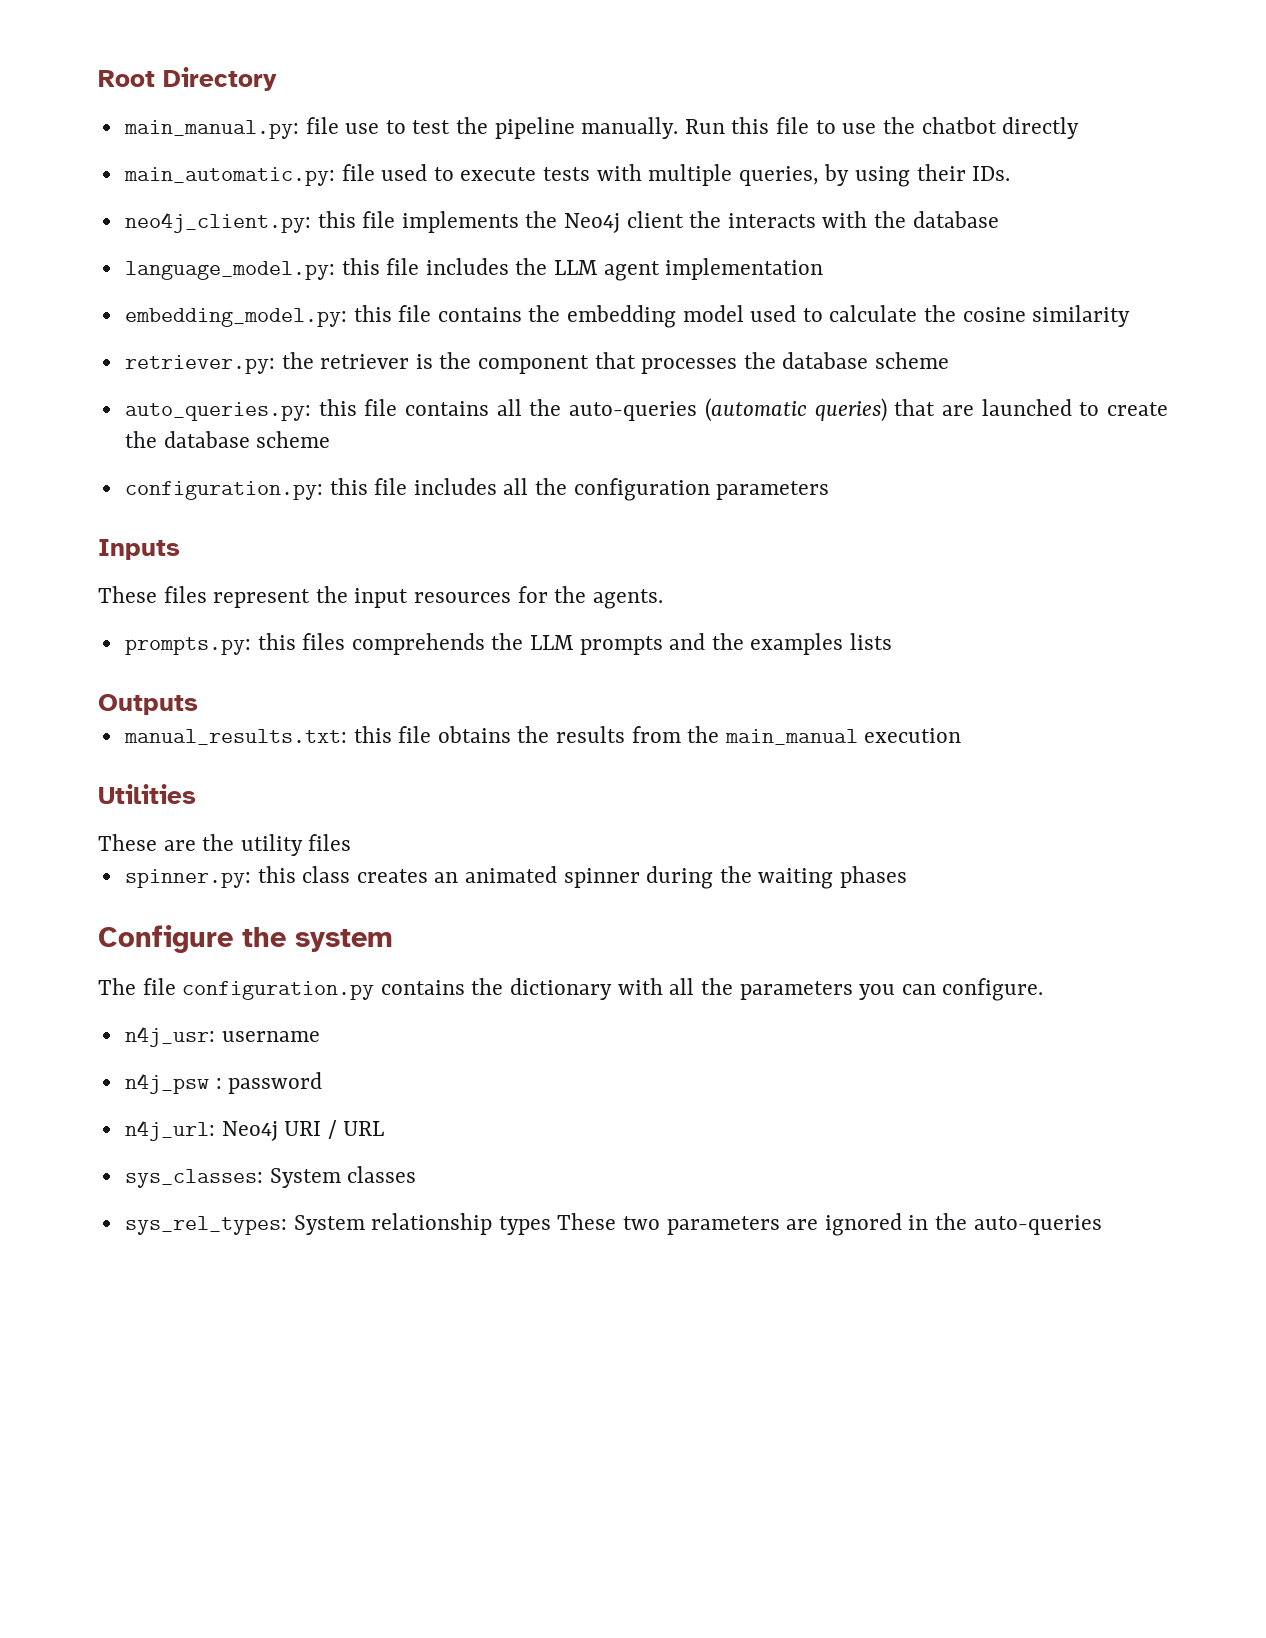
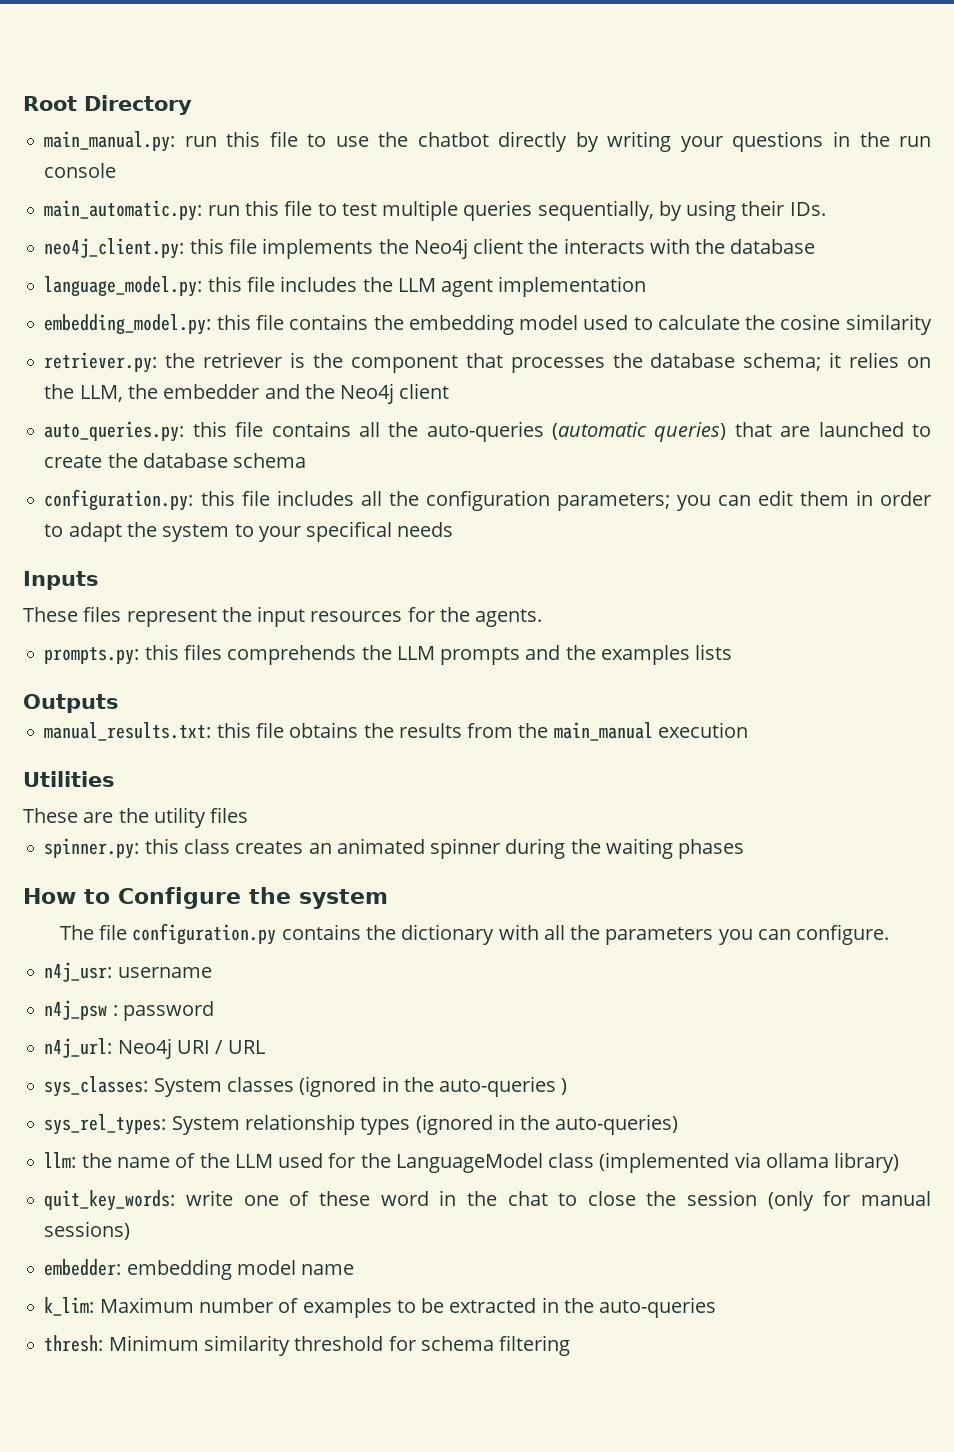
- main_manual.py: file use to test the pipeline manually. Run this file to use the chatbot directly
- main_automatic.py: file used to execute tests with multiple queries, by using their IDs.
+ main_manual.py: run this file to use the chatbot directly by writing your questions in the run console
+ main_automatic.py: run this file to test multiple queries sequentially, by using their IDs.
- retriever.py: the retriever is the component that processes the database scheme
+ retriever.py: the retriever is the component that processes the database schema; it relies on the LLM, the embedder and the Neo4j client
- auto_queries.py: this file contains all the auto-queries (automatic queries) that are launched to create the database scheme
+ auto_queries.py: this file contains all the auto-queries (automatic queries) that are launched to create the database schema
- configuration.py: this file includes all the configuration parameters
+ configuration.py: this file includes all the configuration parameters; you can edit them in order to adapt the system to your specifical needs
- Configure the system
+ How to Configure the system
- sys_classes: System classes
+ sys_classes: System classes (ignored in the auto-queries )
- sys_rel_types: System relationship types These two parameters are ignored in the auto-queries
+ sys_rel_types: System relationship types (ignored in the auto-queries)
+ llm: the name of the LLM used for the LanguageModel class (implemented via ollama library)
+ quit_key_words: write one of these word in the chat to close the session (only for manual sessions)
+ embedder: embedding model name
+ k_lim: Maximum number of examples to be extracted in the auto-queries
+ thresh: Minimum similarity threshold for schema filtering

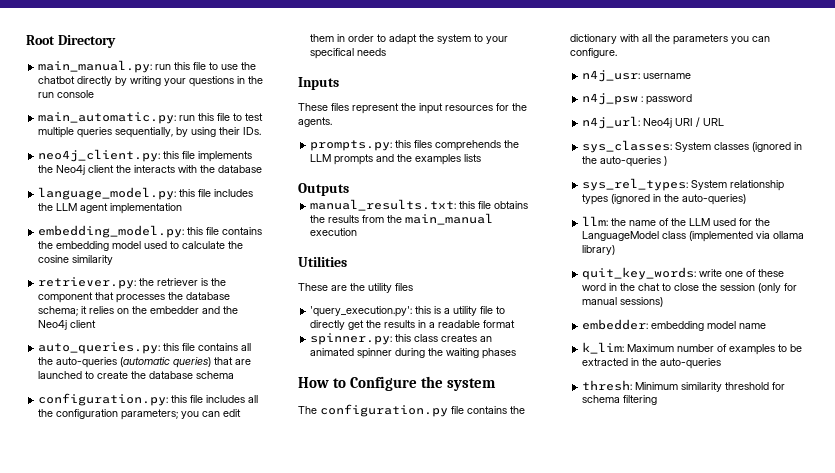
- retriever.py: the retriever is the component that processes the database schema; it relies on the LLM, the embedder and the Neo4j client
+ retriever.py: the retriever is the component that processes the database schema; it relies on the embedder and the Neo4j client
+ 'query_execution.py': this is a utility file to directly get the results in a readable format
- The file configuration.py contains the dictionary with all the parameters you can configure.
+ The configuration.py file contains the dictionary with all the parameters you can configure.

